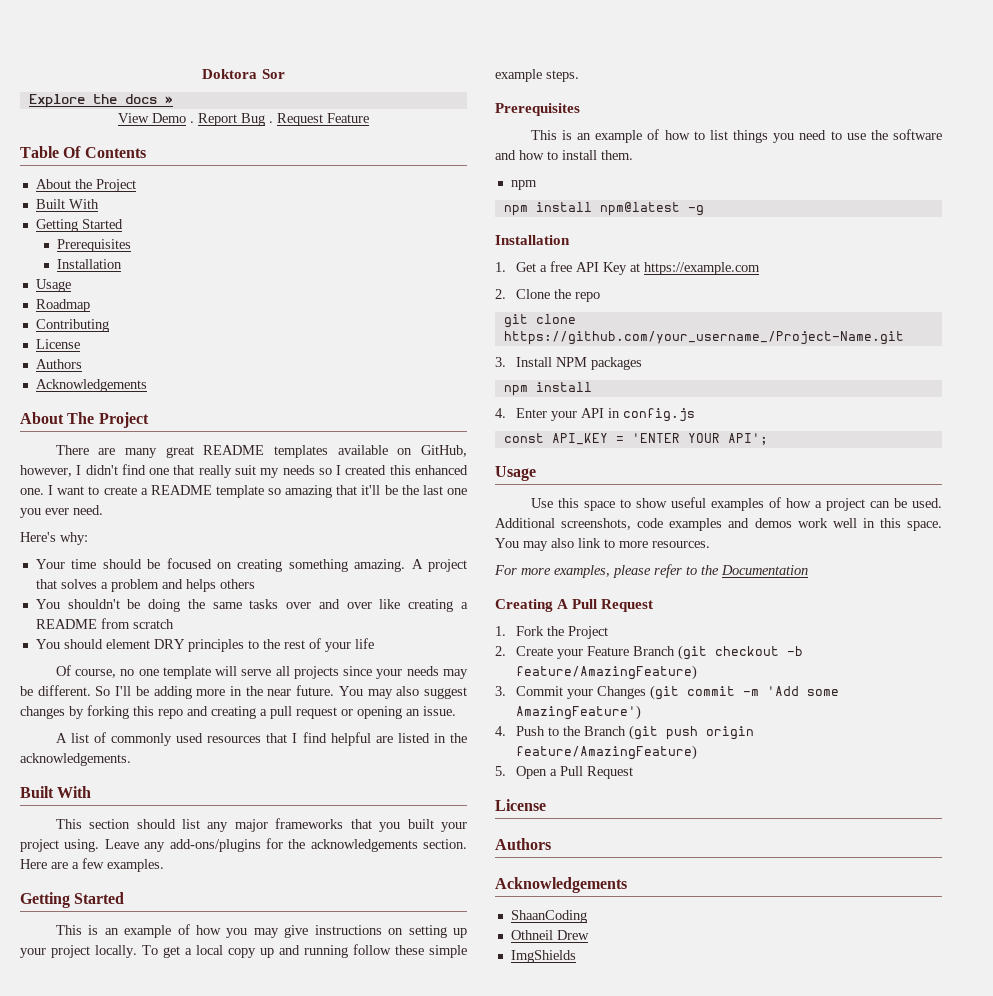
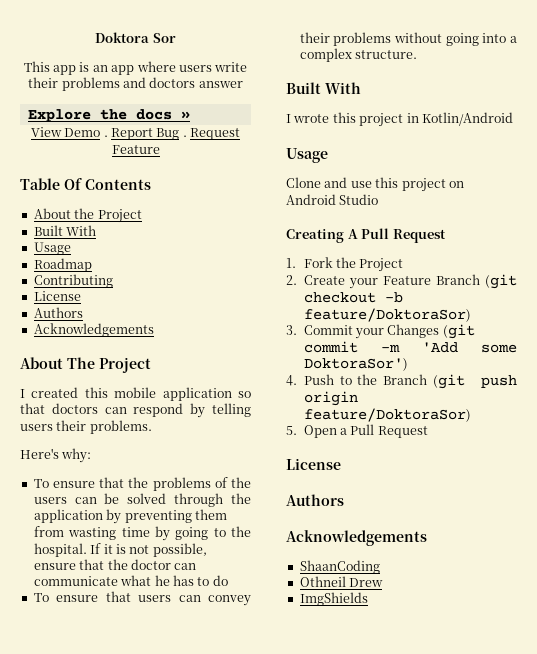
+ This app is an app where users write their problems and doctors answer
  About the Project
  Built With
- Getting Started
- Prerequisites
- Installation
- There are many great README templates available on GitHub, however, I didn't find one that really suit my needs so I created this enhanced one. I want to create a README template so amazing that it'll be the last one you ever need.
+ I created this mobile application so that doctors can respond by telling users their problems.
  Here's why:
- Your time should be focused on creating something amazing. A project that solves a problem and helps others
- You shouldn't be doing the same tasks over and over like creating a README from scratch
- You should element DRY principles to the rest of your life
- Of course, no one template will serve all projects since your needs may be different. So I'll be adding more in the near future. You may also suggest changes by forking this repo and creating a pull request or opening an issue.
- A list of commonly used resources that I find helpful are listed in the acknowledgements.
+ To ensure that the problems of the users can be solved through the application by preventing them from wasting time by going to the hospital. If it is not possible, ensure that the doctor can communicate what he has to do
+ To ensure that users can convey their problems without going into a complex structure.
  Built With
- This section should list any major frameworks that you built your project using. Leave any add-ons/plugins for the acknowledgements section. Here are a few examples.
- Getting Started
- This is an example of how you may give instructions on setting up your project locally. To get a local copy up and running follow these simple example steps.
- Prerequisites
- This is an example of how to list things you need to use the software and how to install them.
- npm
- npm install npm@latest -g
- Installation
- 1. Get a free API Key at https://example.com
- 2. Clone the repo
- git clone https://github.com/your_username_/Project-Name.git
- 3. Install NPM packages
- npm install
- 4. Enter your API in config.js
- const API_KEY = 'ENTER YOUR API';
+ I wrote this project in Kotlin/Android
  Usage
- Use this space to show useful examples of how a project can be used. Additional screenshots, code examples and demos work well in this space. You may also link to more resources.
- For more examples, please refer to the Documentation
+ Clone and use this project on Android Studio
- 2. Create your Feature Branch (git checkout -b feature/AmazingFeature)
+ 2. Create your Feature Branch (git checkout -b feature/DoktoraSor)
- 3. Commit your Changes (git commit -m 'Add some AmazingFeature')
+ 3. Commit your Changes (git commit -m 'Add some DoktoraSor')
- 4. Push to the Branch (git push origin feature/AmazingFeature)
+ 4. Push to the Branch (git push origin feature/DoktoraSor)

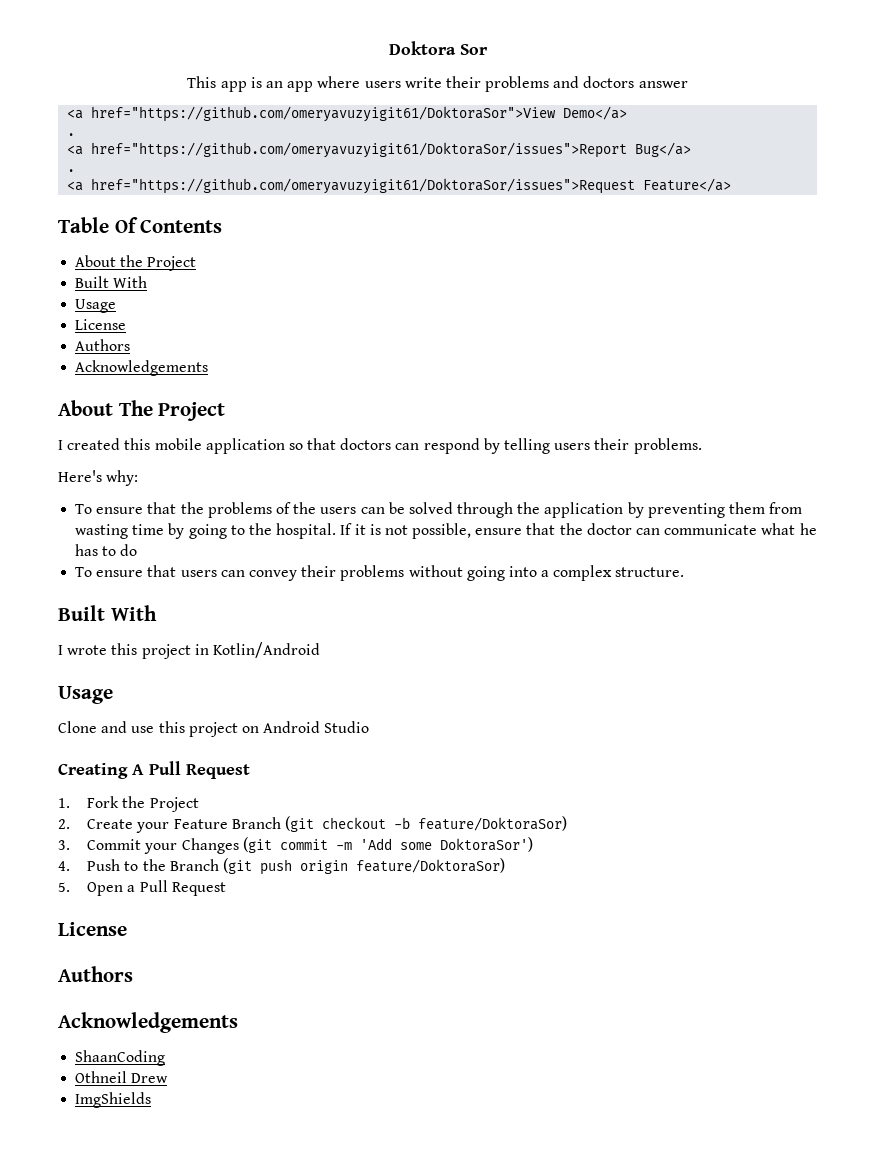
- Explore the docs »
- View Demo . Report Bug . Request Feature
+ <a href="https://github.com/omeryavuzyigit61/DoktoraSor">View Demo</a>
+ .
+ <a href="https://github.com/omeryavuzyigit61/DoktoraSor/issues">Report Bug</a>
+ .
+ <a href="https://github.com/omeryavuzyigit61/DoktoraSor/issues">Request Feature</a>
- Roadmap
- Contributing

